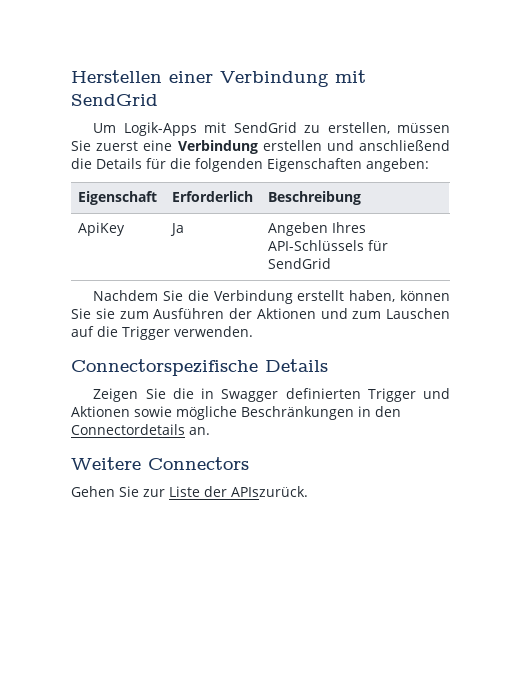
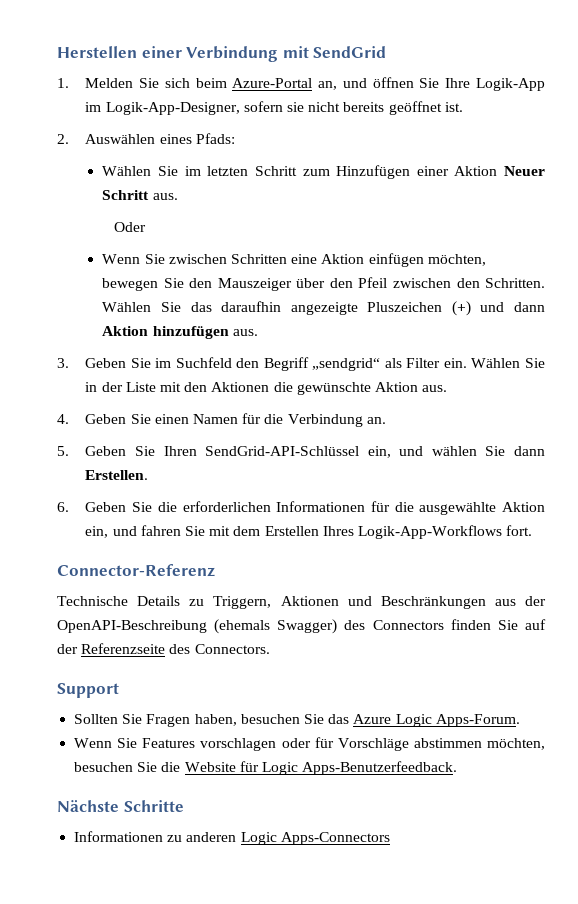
- Um Logik-Apps mit SendGrid zu erstellen, müssen Sie zuerst eine Verbindung erstellen und anschließend die Details für die folgenden Eigenschaften angeben:
- Eigenschaft | Erforderlich | Beschreibung
- ApiKey | Ja | Angeben Ihres API-Schlüssels für SendGrid
- Nachdem Sie die Verbindung erstellt haben, können Sie sie zum Ausführen der Aktionen und zum Lauschen auf die Trigger verwenden.
- Connectorspezifische Details
- Zeigen Sie die in Swagger definierten Trigger und Aktionen sowie mögliche Beschränkungen in den Connectordetails an.
- Weitere Connectors
- Gehen Sie zur Liste der APIszurück.
+ 1. Melden Sie sich beim Azure-Portal an, und öffnen Sie Ihre Logik-App im Logik-App-Designer, sofern sie nicht bereits geöffnet ist.
+ 2. Auswählen eines Pfads:
+ Wählen Sie im letzten Schritt zum Hinzufügen einer Aktion Neuer Schritt aus.
+ Oder
+ Wenn Sie zwischen Schritten eine Aktion einfügen möchten, bewegen Sie den Mauszeiger über den Pfeil zwischen den Schritten. Wählen Sie das daraufhin angezeigte Pluszeichen (+) und dann Aktion hinzufügen aus.
+ 3. Geben Sie im Suchfeld den Begriff „sendgrid“ als Filter ein. Wählen Sie in der Liste mit den Aktionen die gewünschte Aktion aus.
+ 4. Geben Sie einen Namen für die Verbindung an.
+ 5. Geben Sie Ihren SendGrid-API-Schlüssel ein, und wählen Sie dann Erstellen.
+ 6. Geben Sie die erforderlichen Informationen für die ausgewählte Aktion ein, und fahren Sie mit dem Erstellen Ihres Logik-App-Workflows fort.
+ Connector-Referenz
+ Technische Details zu Triggern, Aktionen und Beschränkungen aus der OpenAPI-Beschreibung (ehemals Swagger) des Connectors finden Sie auf der Referenzseite des Connectors.
+ Support
+ Sollten Sie Fragen haben, besuchen Sie das Azure Logic Apps-Forum.
+ Wenn Sie Features vorschlagen oder für Vorschläge abstimmen möchten, besuchen Sie die Website für Logic Apps-Benutzerfeedback.
+ Nächste Schritte
+ Informationen zu anderen Logic Apps-Connectors

